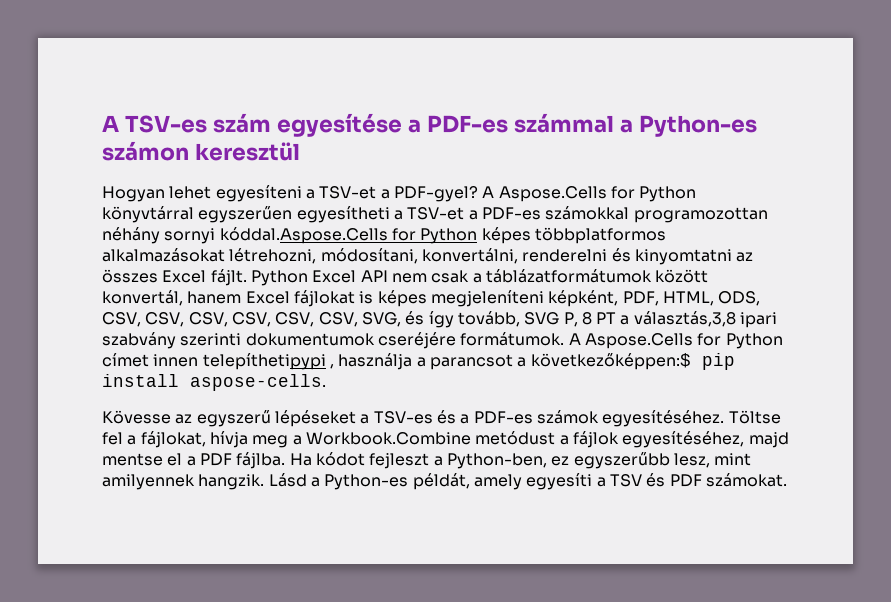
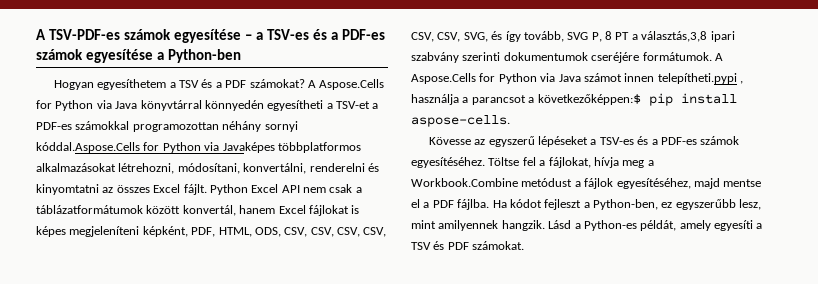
- A TSV-es szám egyesítése a PDF-es számmal a Python-es számon keresztül
- Hogyan lehet egyesíteni a TSV-et a PDF-gyel? A Aspose.Cells for Python könyvtárral egyszerűen egyesítheti a TSV-et a PDF-es számokkal programozottan néhány sornyi kóddal.Aspose.Cells for Python képes többplatformos alkalmazásokat létrehozni, módosítani, konvertálni, renderelni és kinyomtatni az összes Excel fájlt.
+ A TSV-PDF-es számok egyesítése – a TSV-es és a PDF-es számok egyesítése a Python-ben
+ Hogyan egyesíthetem a TSV és a PDF számokat? A Aspose.Cells for Python via Java könyvtárral könnyedén egyesítheti a TSV-et a PDF-es számokkal programozottan néhány sornyi kóddal.Aspose.Cells for Python via Javaképes többplatformos alkalmazásokat létrehozni, módosítani, konvertálni, renderelni és kinyomtatni az összes Excel fájlt.
- A Aspose.Cells for Python címet innen telepíthetipypi , használja a parancsot a következőképpen:$ pip install aspose-cells.
+ A Aspose.Cells for Python via Java számot innen telepítheti.pypi , használja a parancsot a következőképpen:$ pip install aspose-cells.

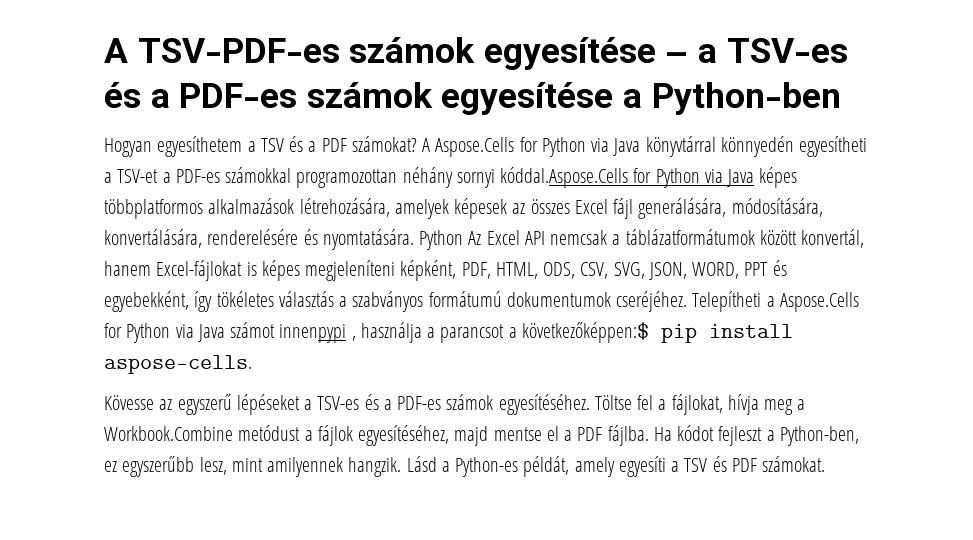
- A Aspose.Cells for Python via Java könyvtárral könnyedén egyesítheti a TSV-et a PDF-es számokkal programozottan néhány sornyi kóddal.Aspose.Cells for Python via Javaképes többplatformos alkalmazásokat létrehozni, módosítani, konvertálni, renderelni és kinyomtatni az összes Excel fájlt. Python Excel API nem csak a táblázatformátumok között konvertál, hanem Excel fájlokat is képes megjeleníteni képként, PDF, HTML, ODS, CSV, CSV, CSV, CSV, CSV, CSV, SVG, és így tovább, SVG P, 8 PT a választás,3,8 ipari szabvány szerinti dokumentumok cseréjére formátumok. A Aspose.Cells for Python via Java számot innen telepítheti.pypi , használja a parancsot a következőképpen:$ pip install aspose-cells.
+ A Aspose.Cells for Python via Java könyvtárral könnyedén egyesítheti a TSV-et a PDF-es számokkal programozottan néhány sornyi kóddal.Aspose.Cells for Python via Java képes többplatformos alkalmazások létrehozására, amelyek képesek az összes Excel fájl generálására, módosítására, konvertálására, renderelésére és nyomtatására. Python Az Excel API nemcsak a táblázatformátumok között konvertál, hanem Excel-fájlokat is képes megjeleníteni képként, PDF, HTML, ODS, CSV, SVG, JSON, WORD, PPT és egyebekként, így tökéletes választás a szabványos formátumú dokumentumok cseréjéhez. Telepítheti a Aspose.Cells for Python via Java számot innenpypi , használja a parancsot a következőképpen:$ pip install aspose-cells.

